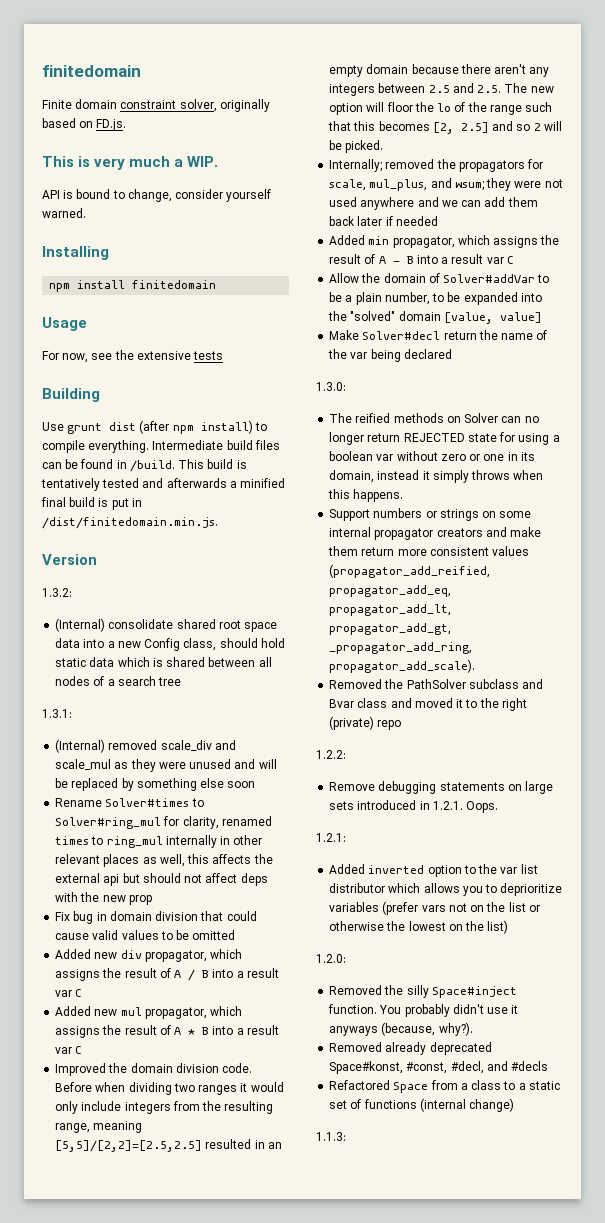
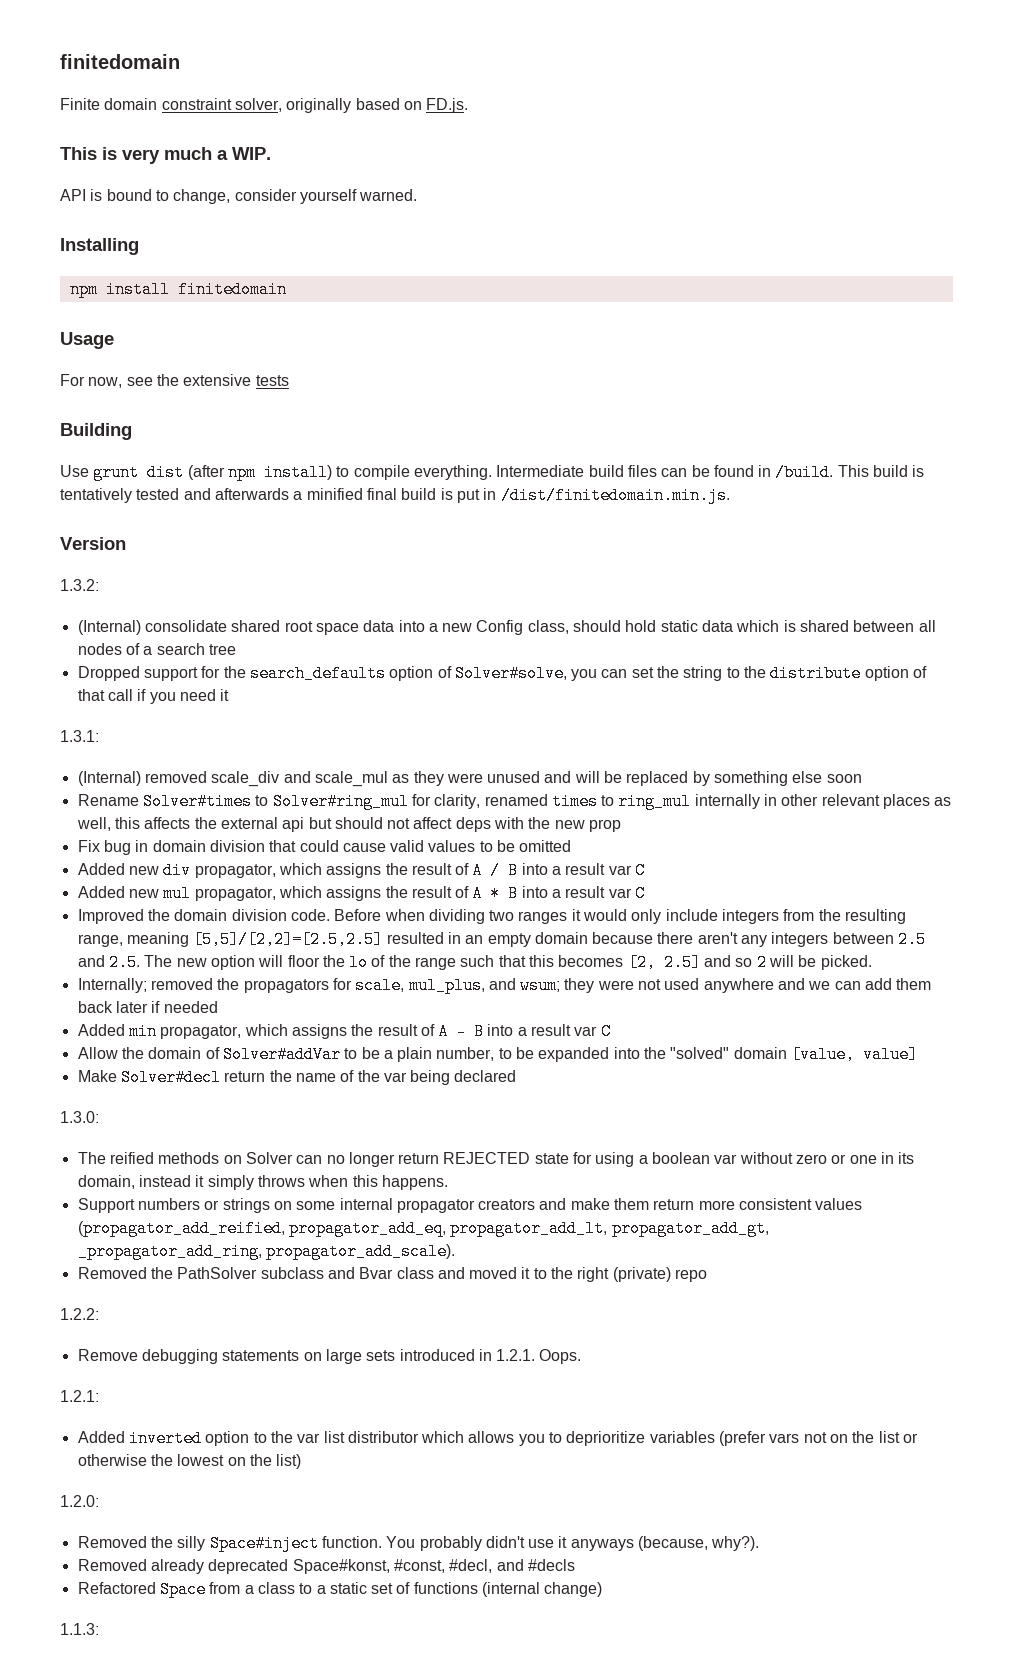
+ Dropped support for the search_defaults option of Solver#solve, you can set the string to the distribute option of that call if you need it

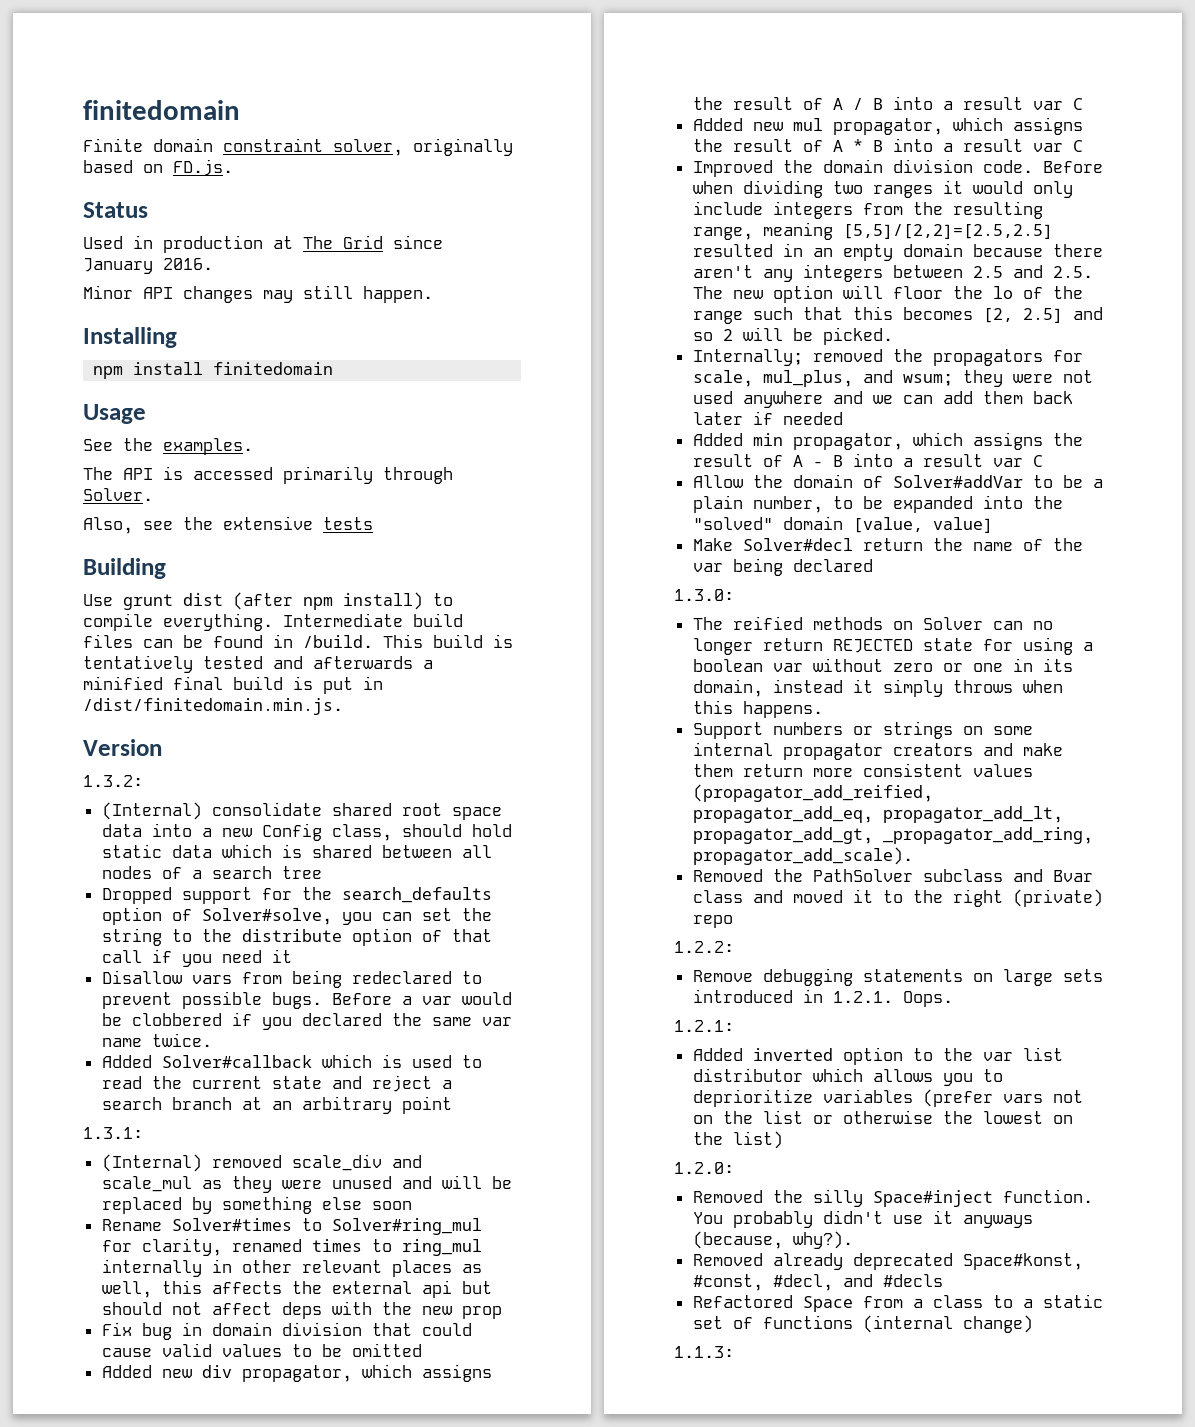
- This is very much a WIP.
- API is bound to change, consider yourself warned.
+ Status
+ Used in production at The Grid since January 2016.
+ Minor API changes may still happen.
- For now, see the extensive tests
+ See the examples.
+ The API is accessed primarily through Solver.
+ Also, see the extensive tests
+ Disallow vars from being redeclared to prevent possible bugs. Before a var would be clobbered if you declared the same var name twice.
+ Added Solver#callback which is used to read the current state and reject a search branch at an arbitrary point

